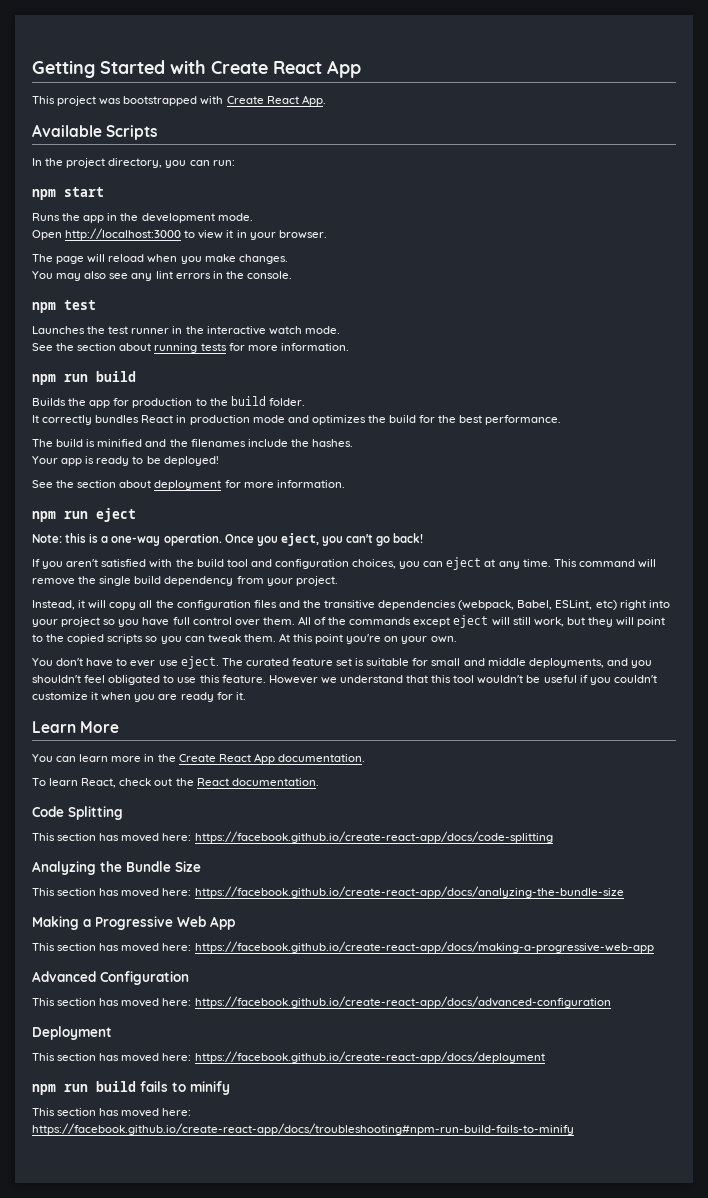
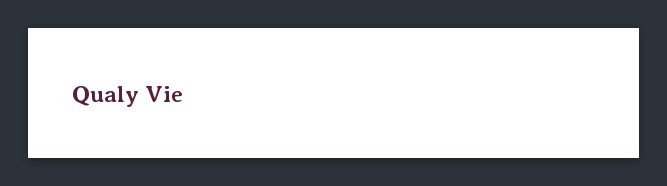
- Getting Started with Create React App
- This project was bootstrapped with Create React App.
- Available Scripts
- In the project directory, you can run:
- npm start
- Runs the app in the development mode.
- Open http://localhost:3000 to view it in your browser.
- The page will reload when you make changes.
- You may also see any lint errors in the console.
- npm test
- Launches the test runner in the interactive watch mode.
- See the section about running tests for more information.
- npm run build
- Builds the app for production to the build folder.
- It correctly bundles React in production mode and optimizes the build for the best performance.
- The build is minified and the filenames include the hashes.
- Your app is ready to be deployed!
- See the section about deployment for more information.
- npm run eject
- Note: this is a one-way operation. Once you eject, you can't go back!
- If you aren't satisfied with the build tool and configuration choices, you can eject at any time. This command will remove the single build dependency from your project.
- Instead, it will copy all the configuration files and the transitive dependencies (webpack, Babel, ESLint, etc) right into your project so you have full control over them. All of the commands except eject will still work, but they will point to the copied scripts so you can tweak them. At this point you're on your own.
- You don't have to ever use eject. The curated feature set is suitable for small and middle deployments, and you shouldn't feel obligated to use this feature. However we understand that this tool wouldn't be useful if you couldn't customize it when you are ready for it.
- Learn More
- You can learn more in the Create React App documentation.
- To learn React, check out the React documentation.
- Code Splitting
- This section has moved here: https://facebook.github.io/create-react-app/docs/code-splitting
- Analyzing the Bundle Size
- This section has moved here: https://facebook.github.io/create-react-app/docs/analyzing-the-bundle-size
- Making a Progressive Web App
- This section has moved here: https://facebook.github.io/create-react-app/docs/making-a-progressive-web-app
- Advanced Configuration
- This section has moved here: https://facebook.github.io/create-react-app/docs/advanced-configuration
- Deployment
- This section has moved here: https://facebook.github.io/create-react-app/docs/deployment
- npm run build fails to minify
- This section has moved here: https://facebook.github.io/create-react-app/docs/troubleshooting#npm-run-build-fails-to-minify
+ Qualy Vie

